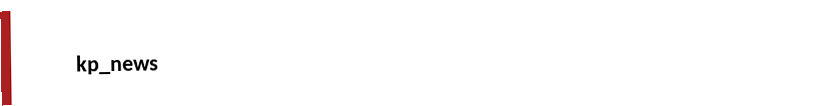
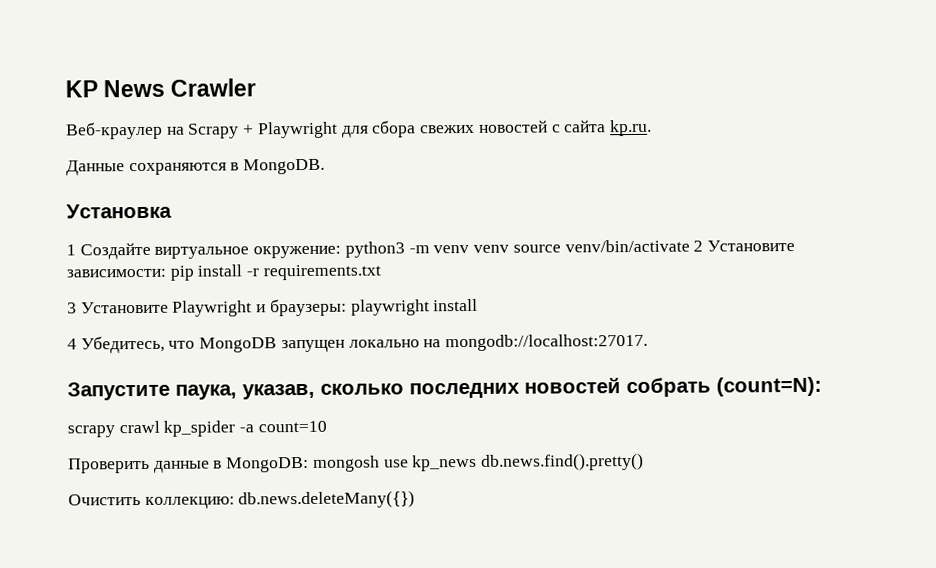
- kp_news
+ KP News Crawler
+ Веб-краулер на Scrapy + Playwright для сбора свежих новостей с сайта kp.ru.
+ Данные сохраняются в MongoDB.
+ Установка
+ 1 Создайте виртуальное окружение: python3 -m venv venv source venv/bin/activate 2 Установите зависимости: pip install -r requirements.txt
+ 3 Установите Playwright и браузеры: playwright install
+ 4 Убедитесь, что MongoDB запущен локально на mongodb://localhost:27017.
+ Запустите паука, указав, сколько последних новостей собрать (count=N):
+ scrapy crawl kp_spider -a count=10
+ Проверить данные в MongoDB: mongosh use kp_news db.news.find().pretty()
+ Очистить коллекцию: db.news.deleteMany({})

